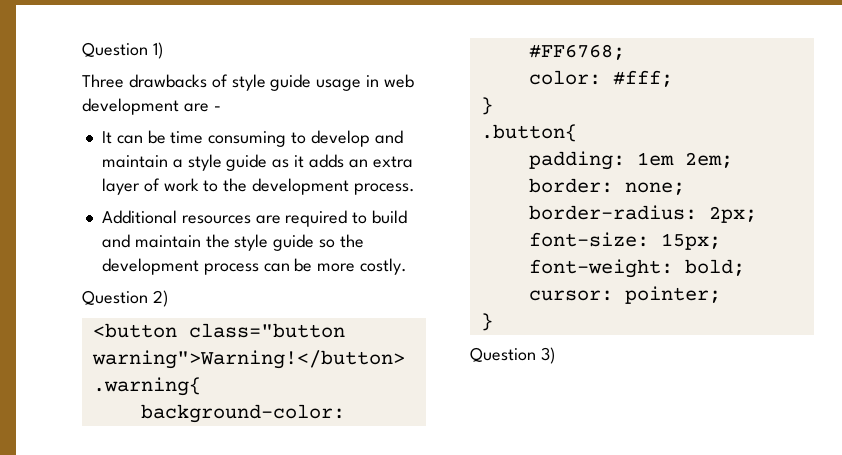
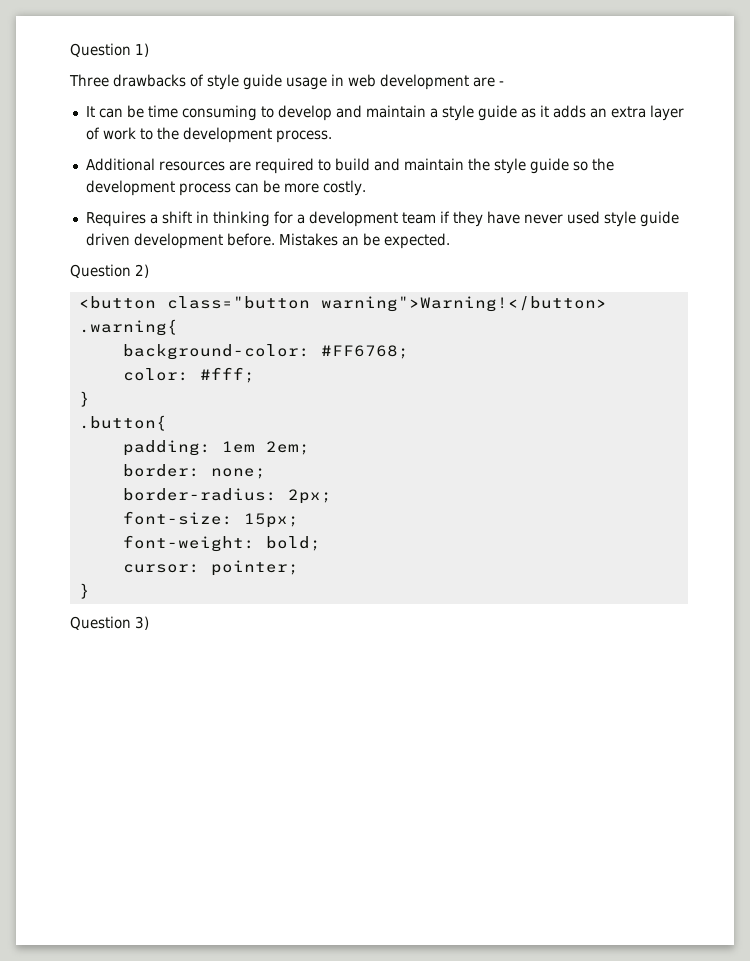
+ Requires a shift in thinking for a development team if they have never used style guide driven development before. Mistakes an be expected.

